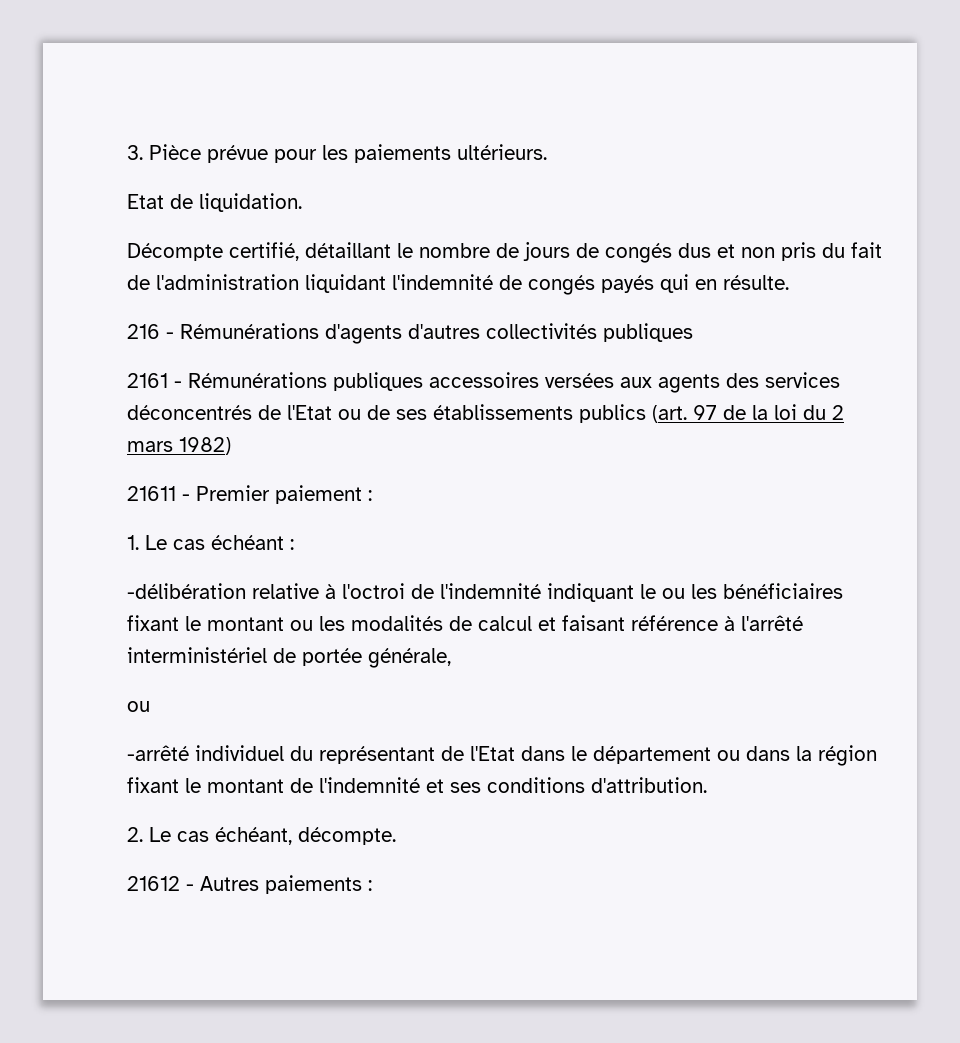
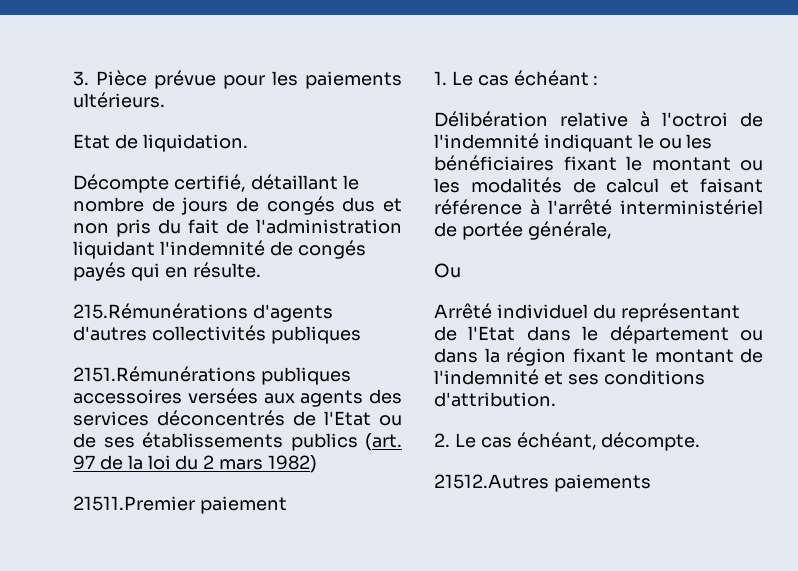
- 216 - Rémunérations d'agents d'autres collectivités publiques
+ 215.Rémunérations d'agents d'autres collectivités publiques
- 2161 - Rémunérations publiques accessoires versées aux agents des services déconcentrés de l'Etat ou de ses établissements publics (art. 97 de la loi du 2 mars 1982)
+ 2151.Rémunérations publiques accessoires versées aux agents des services déconcentrés de l'Etat ou de ses établissements publics (art. 97 de la loi du 2 mars 1982)
- 21611 - Premier paiement :
+ 21511.Premier paiement
- -délibération relative à l'octroi de l'indemnité indiquant le ou les bénéficiaires fixant le montant ou les modalités de calcul et faisant référence à l'arrêté interministériel de portée générale,
- ou
- -arrêté individuel du représentant de l'Etat dans le département ou dans la région fixant le montant de l'indemnité et ses conditions d'attribution.
+ Délibération relative à l'octroi de l'indemnité indiquant le ou les bénéficiaires fixant le montant ou les modalités de calcul et faisant référence à l'arrêté interministériel de portée générale,
+ Ou
+ Arrêté individuel du représentant de l'Etat dans le département ou dans la région fixant le montant de l'indemnité et ses conditions d'attribution.
- 21612 - Autres paiements :
+ 21512.Autres paiements

